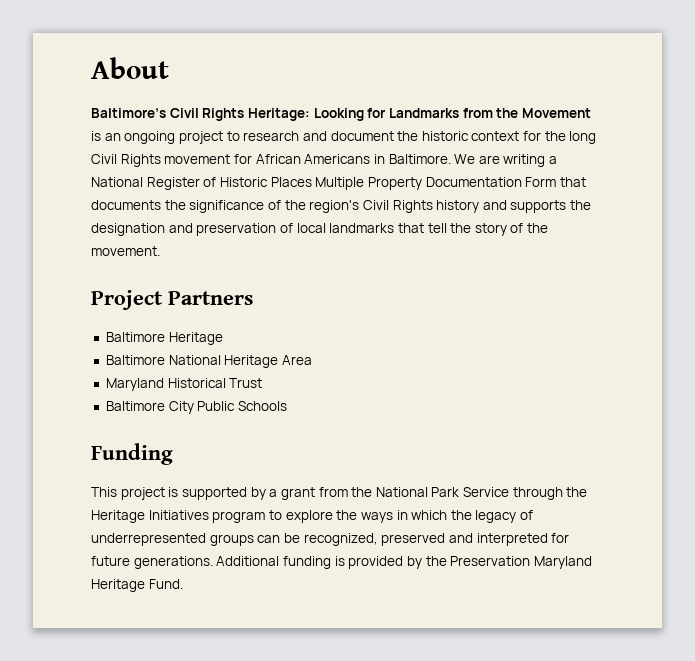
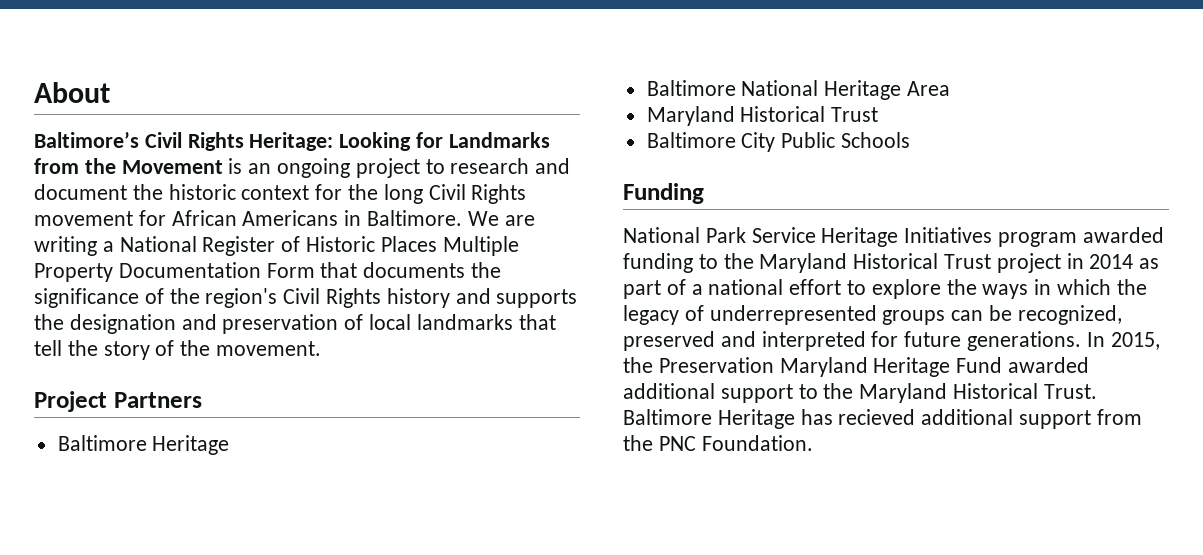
- This project is supported by a grant from the National Park Service through the Heritage Initiatives program to explore the ways in which the legacy of underrepresented groups can be recognized, preserved and interpreted for future generations.
+ National Park Service Heritage Initiatives program awarded funding to the Maryland Historical Trust project in 2014 as part of a national effort to explore the ways in which the legacy of underrepresented groups can be recognized, preserved and interpreted for future generations.
- Additional funding is provided by the Preservation Maryland Heritage Fund.
+ In 2015, the Preservation Maryland Heritage Fund awarded additional support to the Maryland Historical Trust. Baltimore Heritage has recieved additional support from the PNC Foundation.

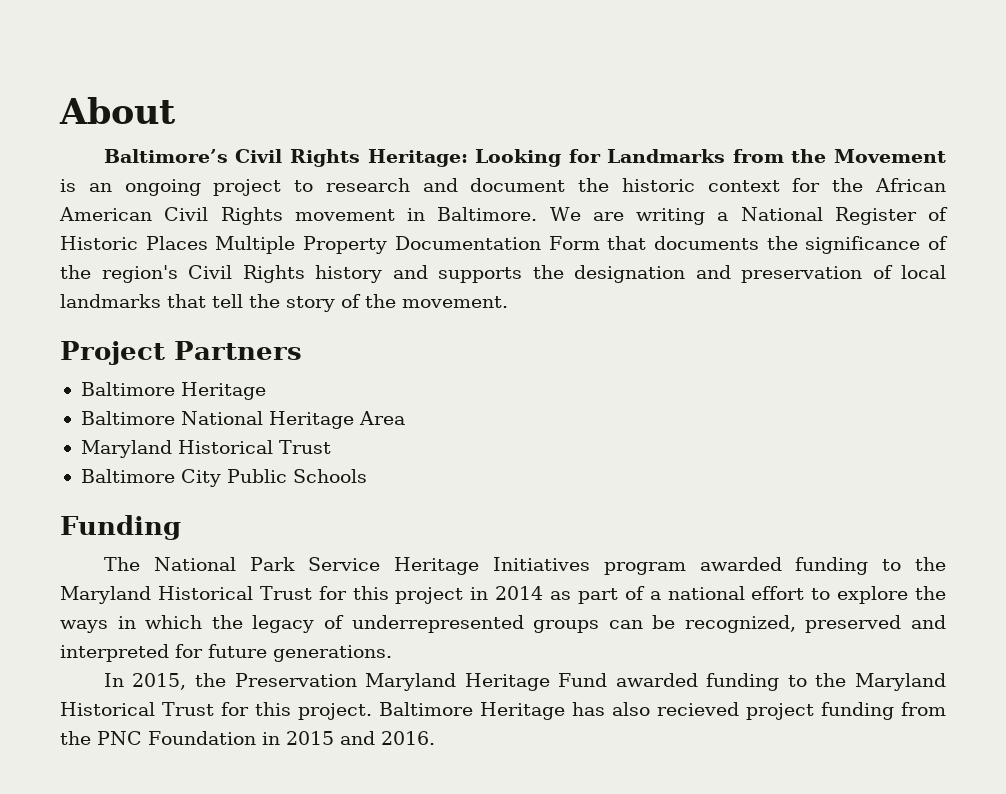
- Baltimore’s Civil Rights Heritage: Looking for Landmarks from the Movement is an ongoing project to research and document the historic context for the long Civil Rights movement for African Americans in Baltimore.
+ Baltimore’s Civil Rights Heritage: Looking for Landmarks from the Movement is an ongoing project to research and document the historic context for the African American Civil Rights movement in Baltimore.
- National Park Service Heritage Initiatives program awarded funding to the Maryland Historical Trust project in 2014 as part of a national effort to explore the ways in which the legacy of underrepresented groups can be recognized, preserved and interpreted for future generations. In 2015, the Preservation Maryland Heritage Fund awarded additional support to the Maryland Historical Trust. Baltimore Heritage has recieved additional support from the PNC Foundation.
+ The National Park Service Heritage Initiatives program awarded funding to the Maryland Historical Trust for this project in 2014 as part of a national effort to explore the ways in which the legacy of underrepresented groups can be recognized, preserved and interpreted for future generations.
+ In 2015, the Preservation Maryland Heritage Fund awarded funding to the Maryland Historical Trust for this project. Baltimore Heritage has also recieved project funding from the PNC Foundation in 2015 and 2016.

